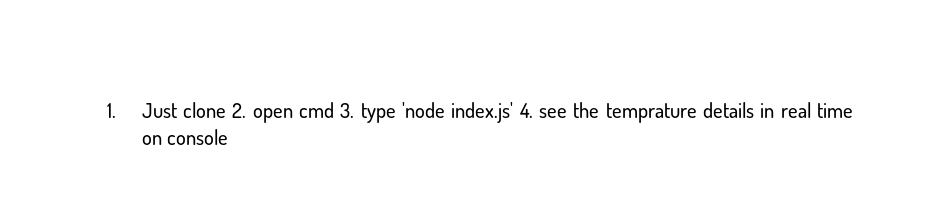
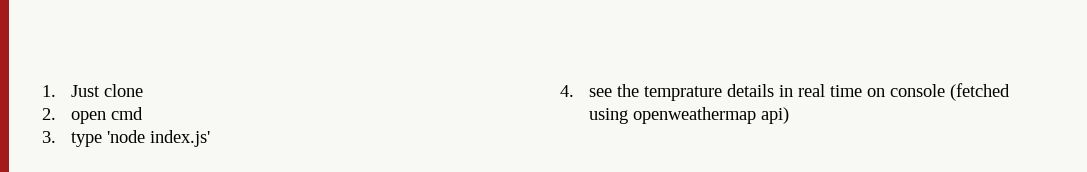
- 1. Just clone 2. open cmd 3. type 'node index.js' 4. see the temprature details in real time on console
+ 1. Just clone
+ 2. open cmd
+ 3. type 'node index.js'
+ 4. see the temprature details in real time on console (fetched using openweathermap api)

